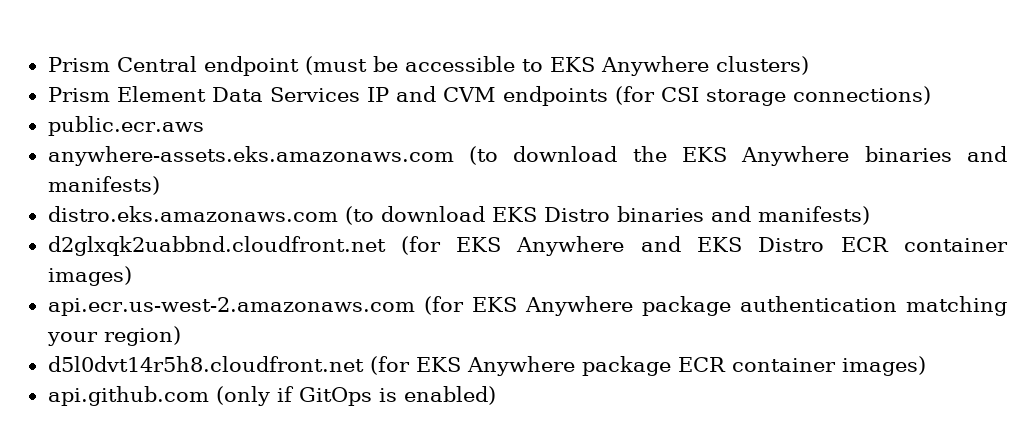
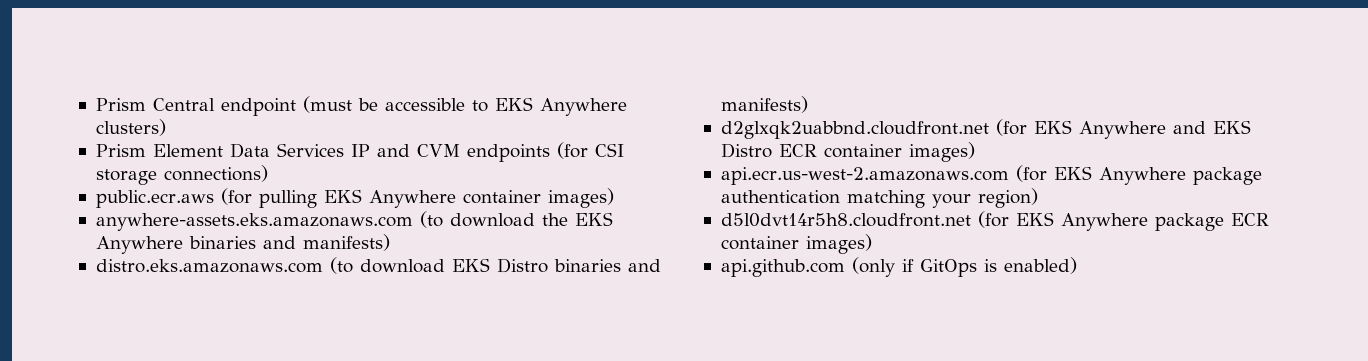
- public.ecr.aws
+ public.ecr.aws (for pulling EKS Anywhere container images)

